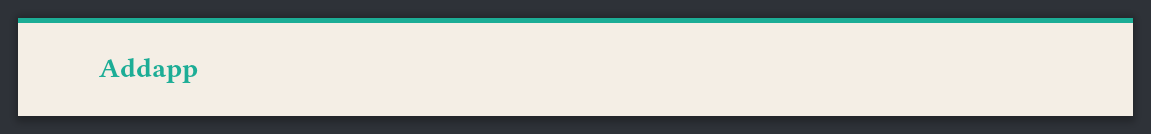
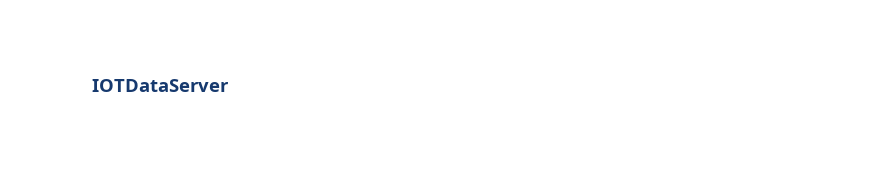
- Addapp
+ IOTDataServer

